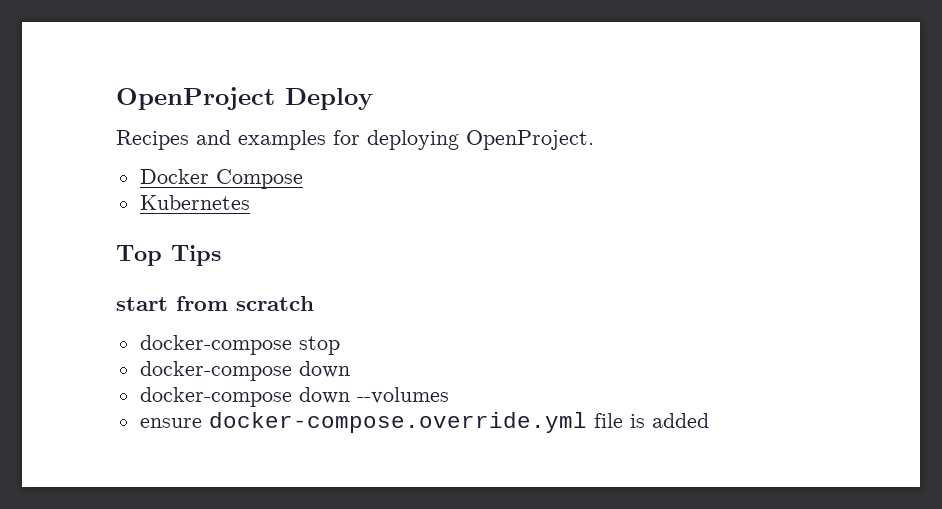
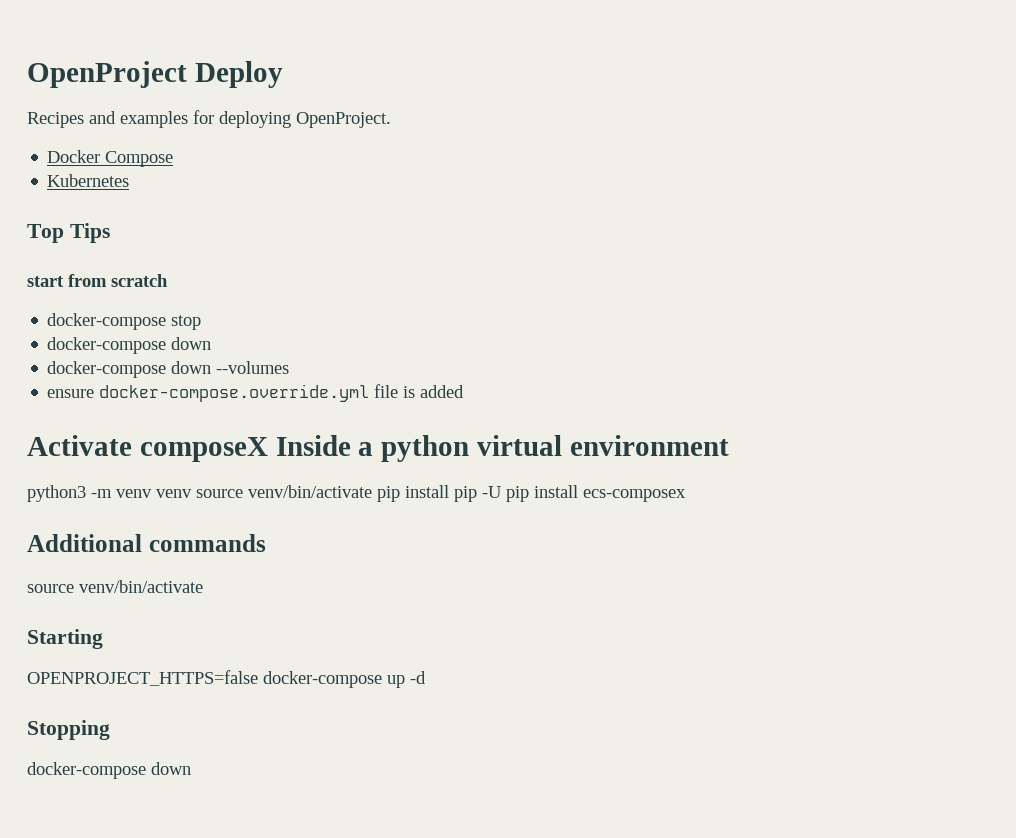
+ Activate composeX Inside a python virtual environment
+ python3 -m venv venv source venv/bin/activate pip install pip -U pip install ecs-composex
+ Additional commands
+ source venv/bin/activate
+ Starting
+ OPENPROJECT_HTTPS=false docker-compose up -d
+ Stopping
+ docker-compose down

